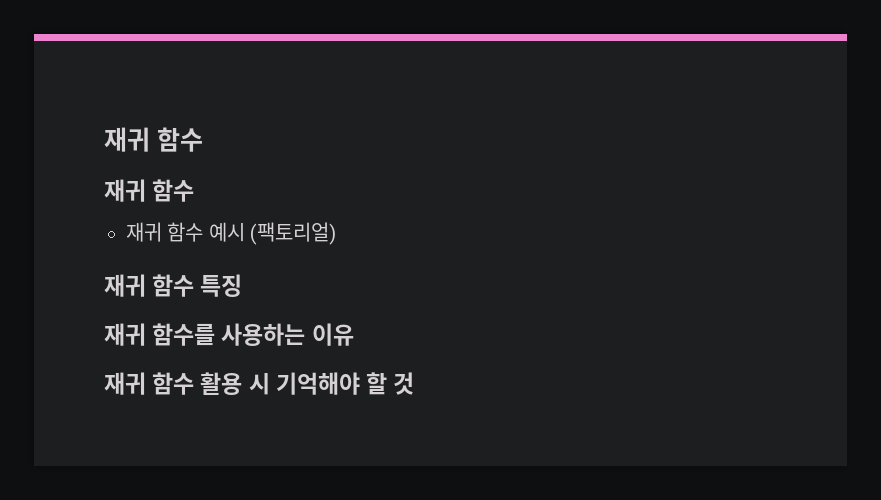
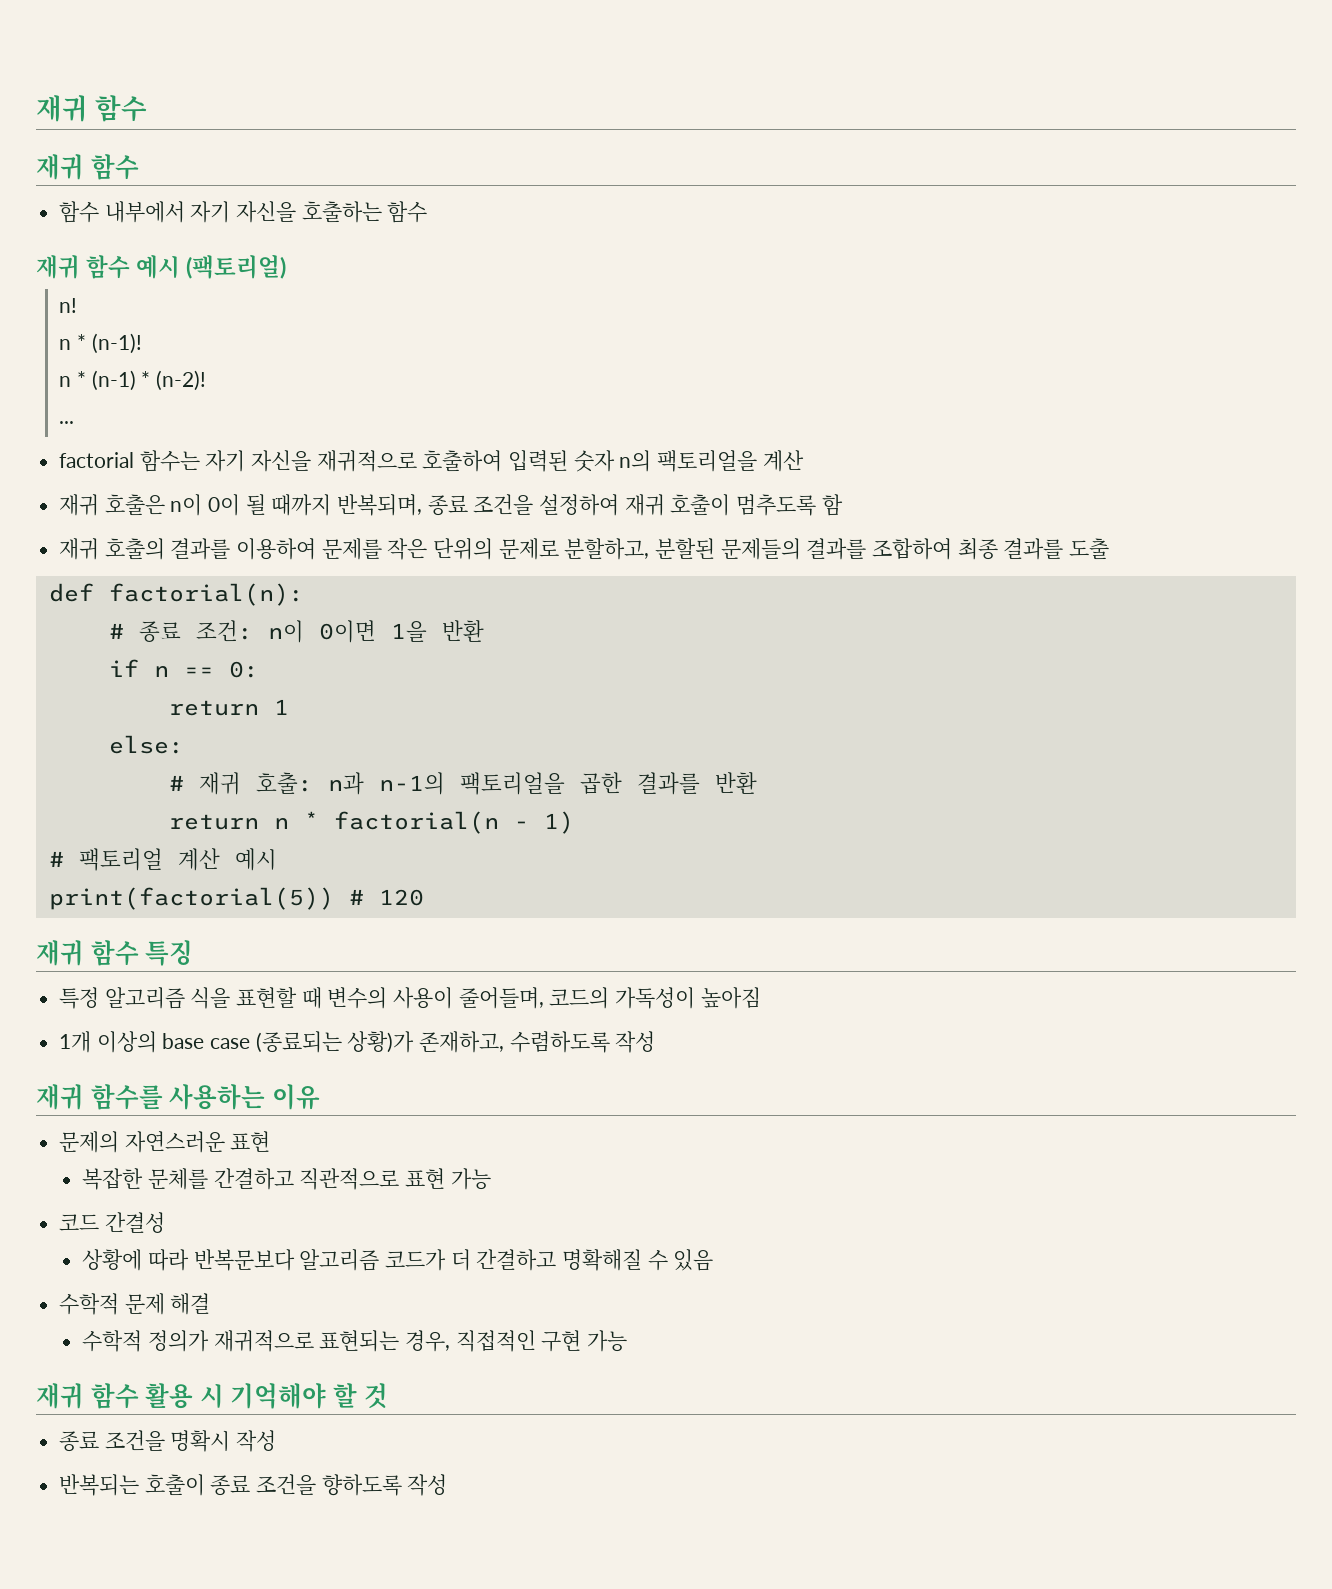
+ 함수 내부에서 자기 자신을 호출하는 함수
  재귀 함수 예시 (팩토리얼)
+ n!
+ n * (n-1)!
+ n * (n-1) * (n-2)!
+ ...
+ factorial 함수는 자기 자신을 재귀적으로 호출하여 입력된 숫자 n의 팩토리얼을 계산
+ 재귀 호출은 n이 0이 될 때까지 반복되며, 종료 조건을 설정하여 재귀 호출이 멈추도록 함
+ 재귀 호출의 결과를 이용하여 문제를 작은 단위의 문제로 분할하고, 분할된 문제들의 결과를 조합하여 최종 결과를 도출
+ def factorial(n):
+ # 종료 조건: n이 0이면 1을 반환
+ if n == 0:
+ return 1
+ else:
+ # 재귀 호출: n과 n-1의 팩토리얼을 곱한 결과를 반환
+ return n * factorial(n - 1)
+ # 팩토리얼 계산 예시
+ print(factorial(5)) # 120
  재귀 함수 특징
+ 특정 알고리즘 식을 표현할 때 변수의 사용이 줄어들며, 코드의 가독성이 높아짐
+ 1개 이상의 base case (종료되는 상황)가 존재하고, 수렴하도록 작성
  재귀 함수를 사용하는 이유
+ 문제의 자연스러운 표현
+ 복잡한 문체를 간결하고 직관적으로 표현 가능
+ 코드 간결성
+ 상황에 따라 반복문보다 알고리즘 코드가 더 간결하고 명확해질 수 있음
+ 수학적 문제 해결
+ 수학적 정의가 재귀적으로 표현되는 경우, 직접적인 구현 가능
+ 종료 조건을 명확시 작성
+ 반복되는 호출이 종료 조건을 향하도록 작성

